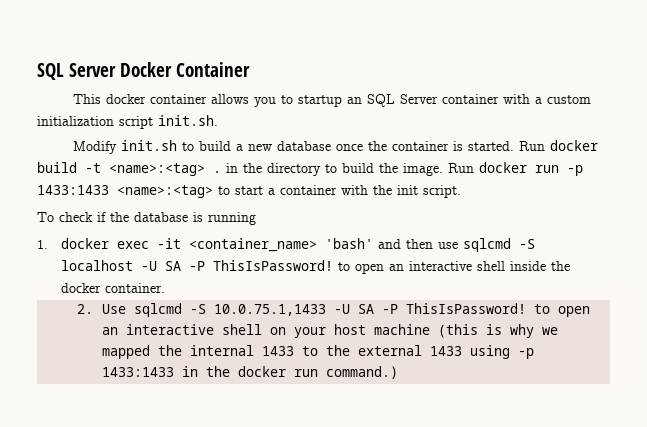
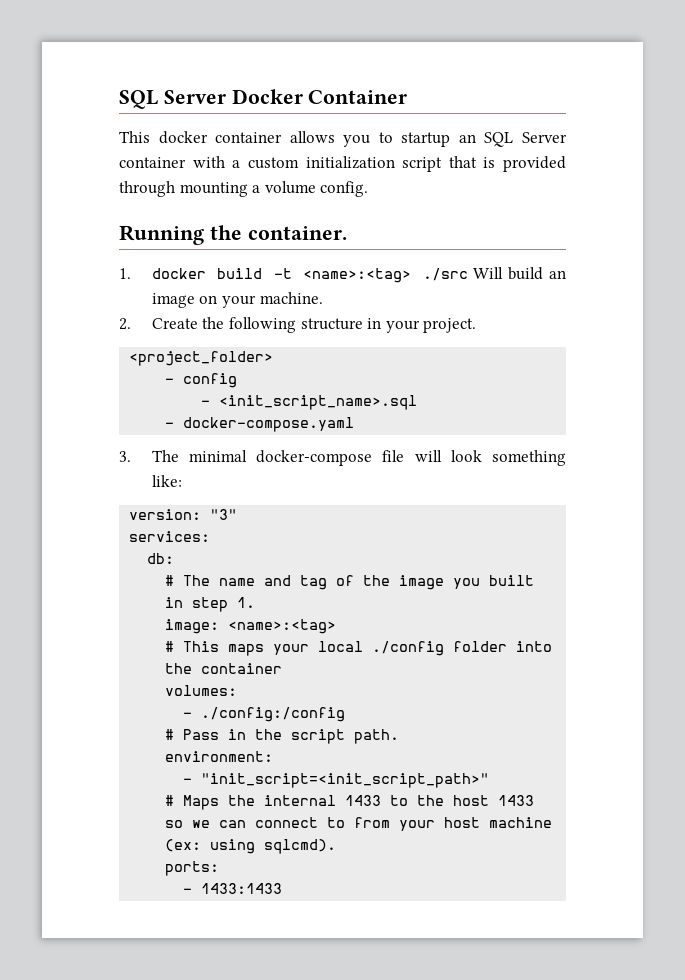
- This docker container allows you to startup an SQL Server container with a custom initialization script init.sh.
- Modify init.sh to build a new database once the container is started. Run docker build -t <name>:<tag> . in the directory to build the image. Run docker run -p 1433:1433 <name>:<tag> to start a container with the init script.
- To check if the database is running
- 1. docker exec -it <container_name> 'bash' and then use sqlcmd -S localhost -U SA -P ThisIsPassword! to open an interactive shell inside the docker container.
- 2. Use sqlcmd -S 10.0.75.1,1433 -U SA -P ThisIsPassword! to open an interactive shell on your host machine (this is why we mapped the internal 1433 to the external 1433 using -p 1433:1433 in the docker run command.)
+ This docker container allows you to startup an SQL Server container with a custom initialization script that is provided through mounting a volume config.
+ Running the container.
+ 1. docker build -t <name>:<tag> ./src Will build an image on your machine.
+ 2. Create the following structure in your project.
+ <project_folder>
+ - config
+ - <init_script_name>.sql
+ - docker-compose.yaml
+ 3. The minimal docker-compose file will look something like:
+ version: "3"
+ services:
+ db:
+ # The name and tag of the image you built in step 1.
+ image: <name>:<tag>
+ # This maps your local ./config folder into the container
+ volumes:
+ - ./config:/config
+ # Pass in the script path.
+ environment:
+ - "init_script=<init_script_path>"
+ # Maps the internal 1433 to the host 1433 so we can connect to from your host machine (ex: using sqlcmd).
+ ports:
+ - 1433:1433

